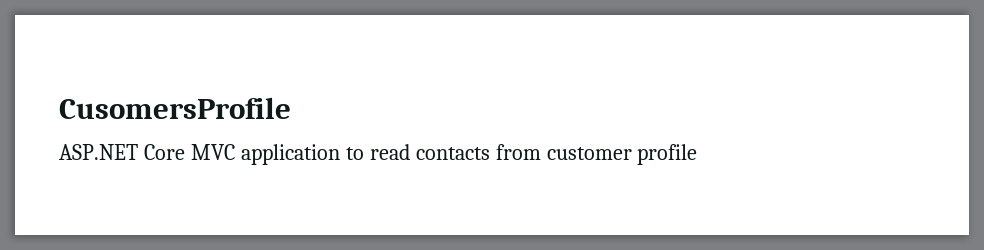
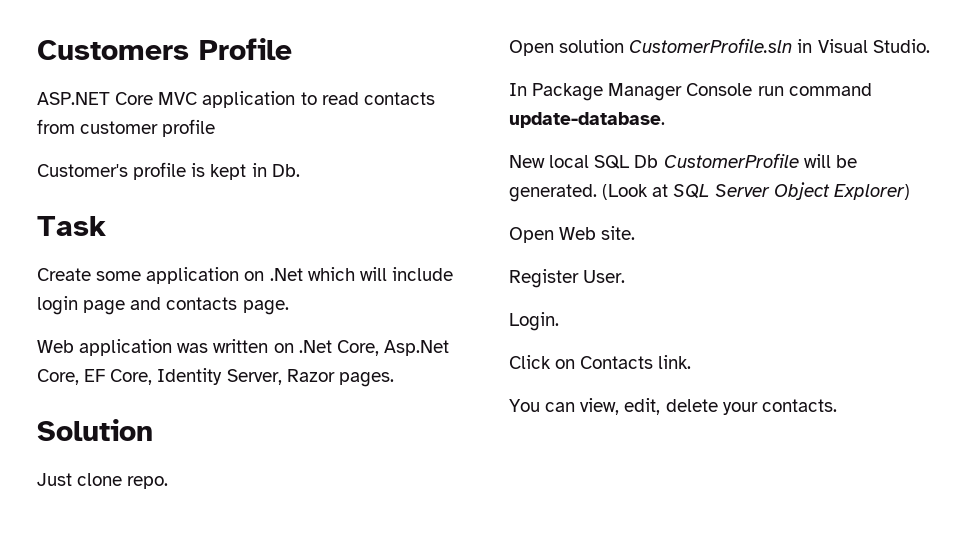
- CusomersProfile
+ Customers Profile
+ Customer's profile is kept in Db.
+ Task
+ Create some application on .Net which will include login page and contacts page.
+ Web application was written on .Net Core, Asp.Net Core, EF Core, Identity Server, Razor pages.
+ Solution
+ Just clone repo.
+ Open solution CustomerProfile.sln in Visual Studio.
+ In Package Manager Console run command update-database.
+ New local SQL Db CustomerProfile will be generated. (Look at SQL Server Object Explorer)
+ Open Web site.
+ Register User.
+ Login.
+ Click on Contacts link.
+ You can view, edit, delete your contacts.

